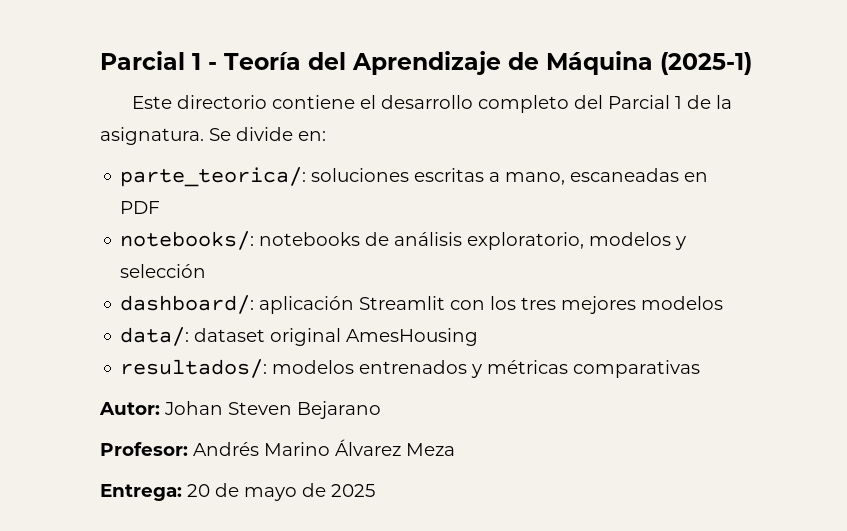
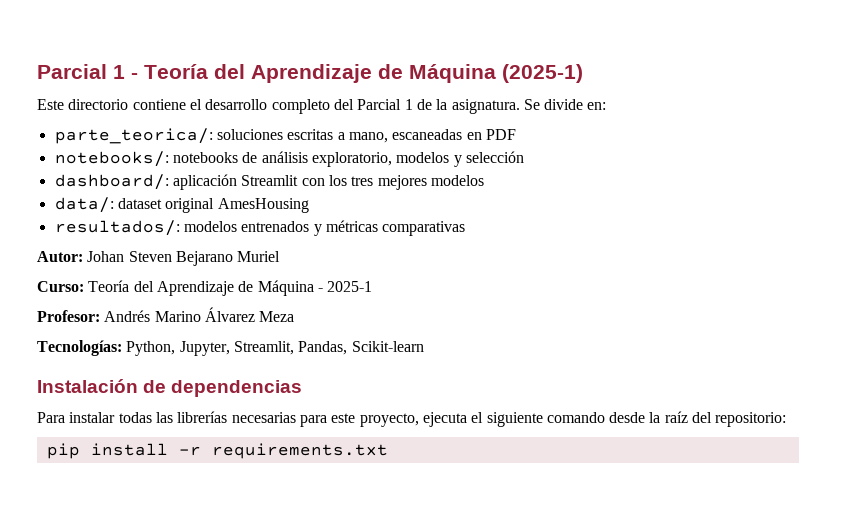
- Autor: Johan Steven Bejarano
+ Autor: Johan Steven Bejarano Muriel
+ Curso: Teoría del Aprendizaje de Máquina - 2025-1
- Entrega: 20 de mayo de 2025
+ Tecnologías: Python, Jupyter, Streamlit, Pandas, Scikit-learn
+ Instalación de dependencias
+ Para instalar todas las librerías necesarias para este proyecto, ejecuta el siguiente comando desde la raíz del repositorio:
+ pip install -r requirements.txt

